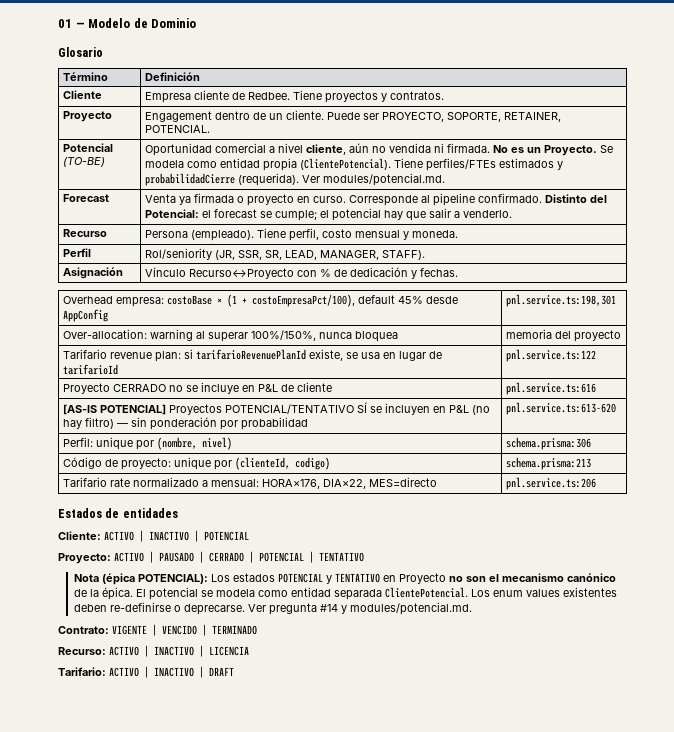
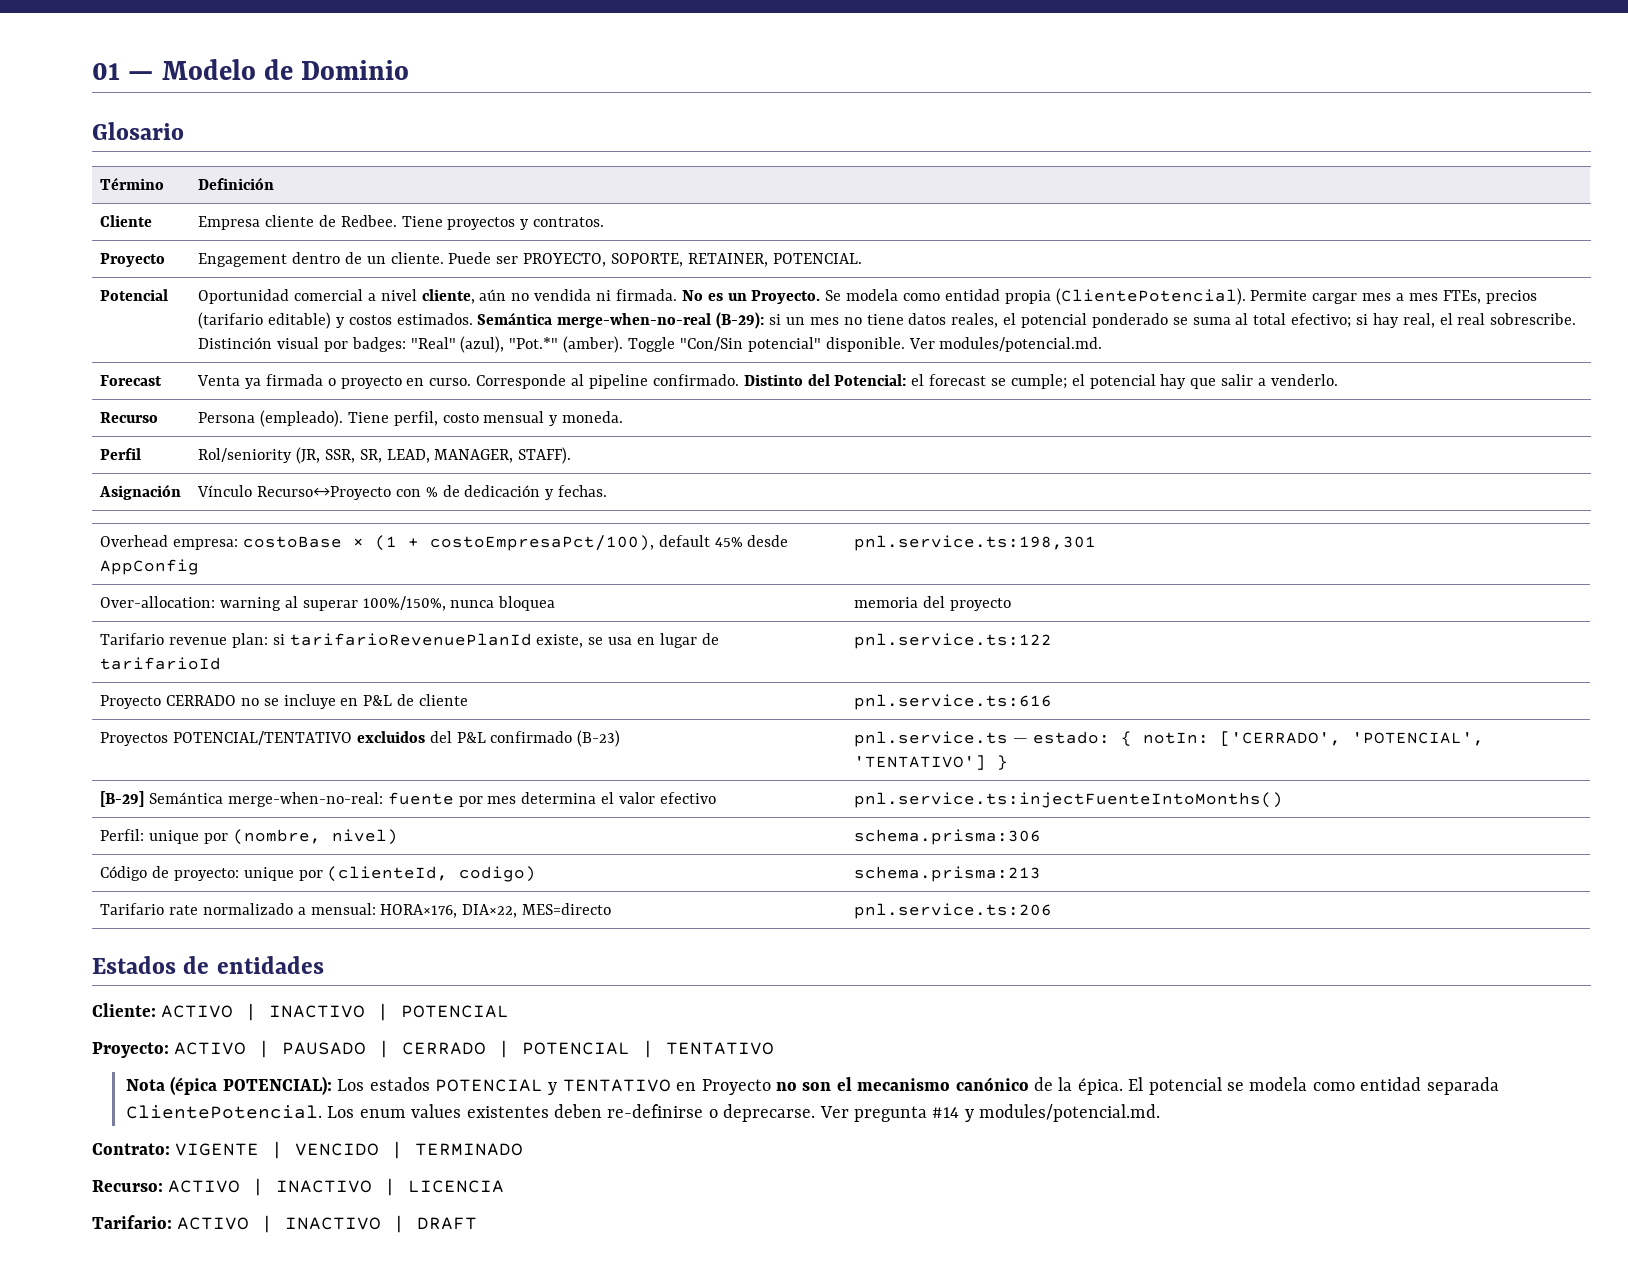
- Potencial (TO-BE)
+ Potencial
- Tiene perfiles/FTEs estimados y probabilidadCierre (requerida).
+ Permite cargar mes a mes FTEs, precios (tarifario editable) y costos estimados. Semántica merge-when-no-real (B-29): si un mes no tiene datos reales, el potencial ponderado se suma al total efectivo; si hay real, el real sobrescribe. Distinción visual por badges: "Real" (azul), "Pot.*" (amber). Toggle "Con/Sin potencial" disponible.
- [AS-IS POTENCIAL] Proyectos POTENCIAL/TENTATIVO SÍ se incluyen en P&L (no hay filtro) — sin ponderación por probabilidad | pnl.service.ts:613-620
+ Proyectos POTENCIAL/TENTATIVO excluidos del P&L confirmado (B-23) | pnl.service.ts — estado: { notIn: ['CERRADO', 'POTENCIAL', 'TENTATIVO'] }
+ [B-29] Semántica merge-when-no-real: fuente por mes determina el valor efectivo | pnl.service.ts:injectFuenteIntoMonths()

